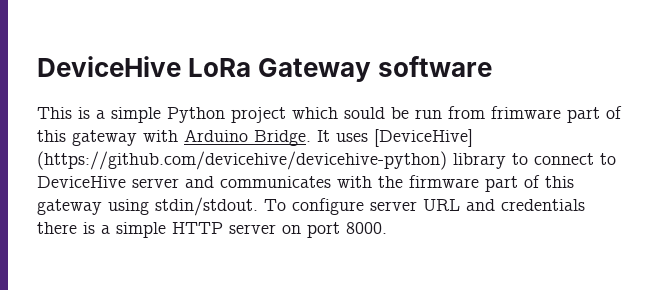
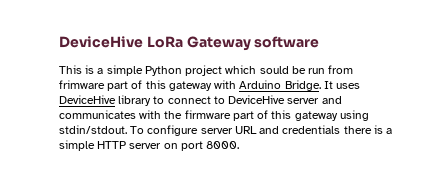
- It uses [DeviceHive] (https://github.com/devicehive/devicehive-python) library to connect to DeviceHive server and communicates with the firmware part of this gateway using stdin/stdout.
+ It uses DeviceHive library to connect to DeviceHive server and communicates with the firmware part of this gateway using stdin/stdout.

